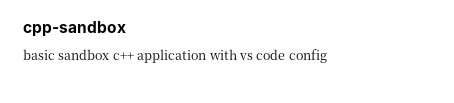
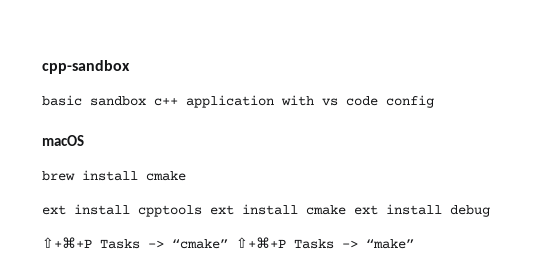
+ macOS
+ brew install cmake
+ ext install cpptools ext install cmake ext install debug
+ ⇧+⌘+P Tasks -> “cmake” ⇧+⌘+P Tasks -> “make”

